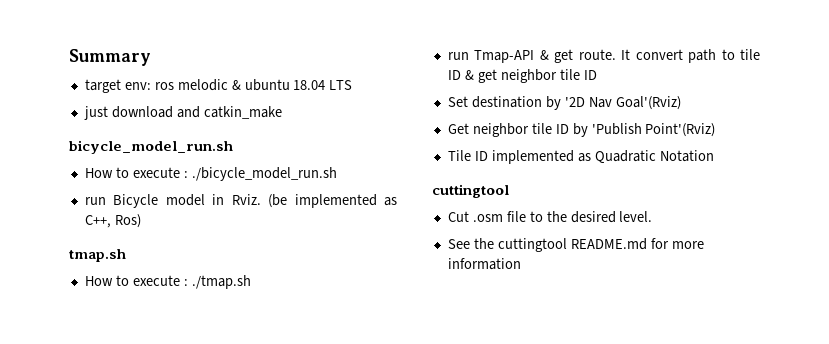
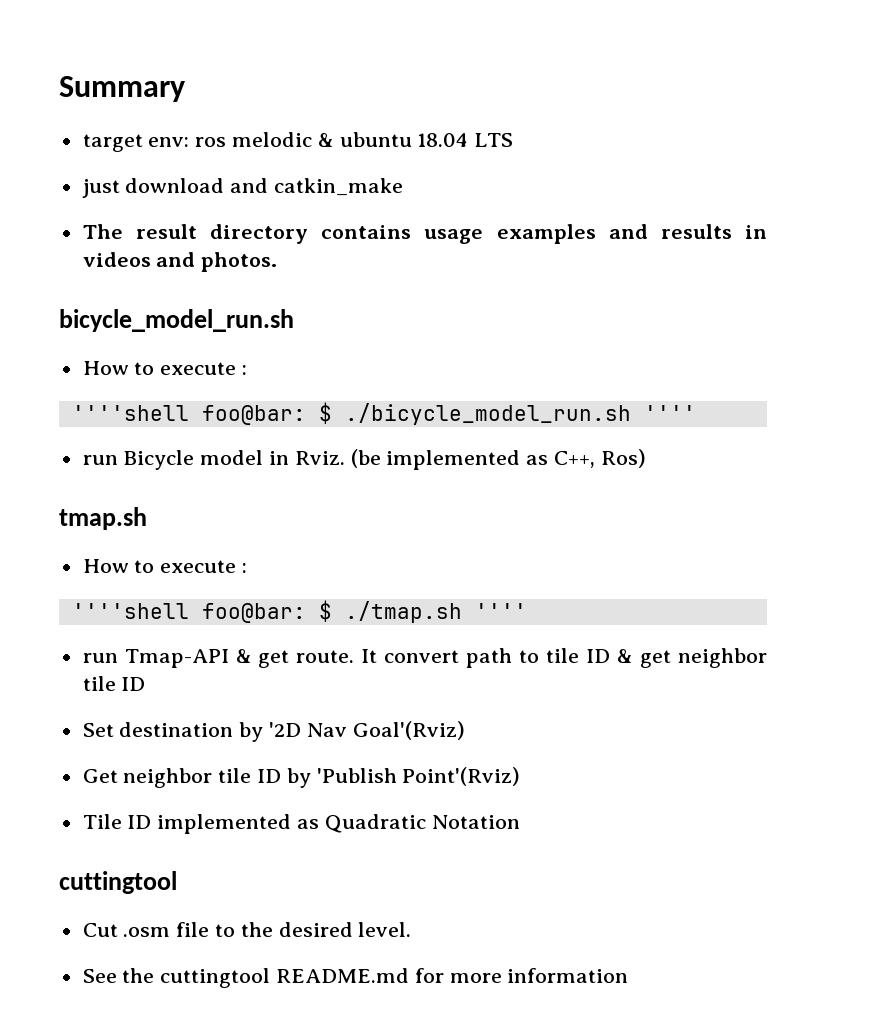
+ The result directory contains usage examples and results in videos and photos.
  bicycle_model_run.sh
- How to execute : ./bicycle_model_run.sh
+ How to execute :
+ ''''shell foo@bar: $ ./bicycle_model_run.sh ''''
  tmap.sh
- How to execute : ./tmap.sh
+ How to execute :
+ ''''shell foo@bar: $ ./tmap.sh ''''

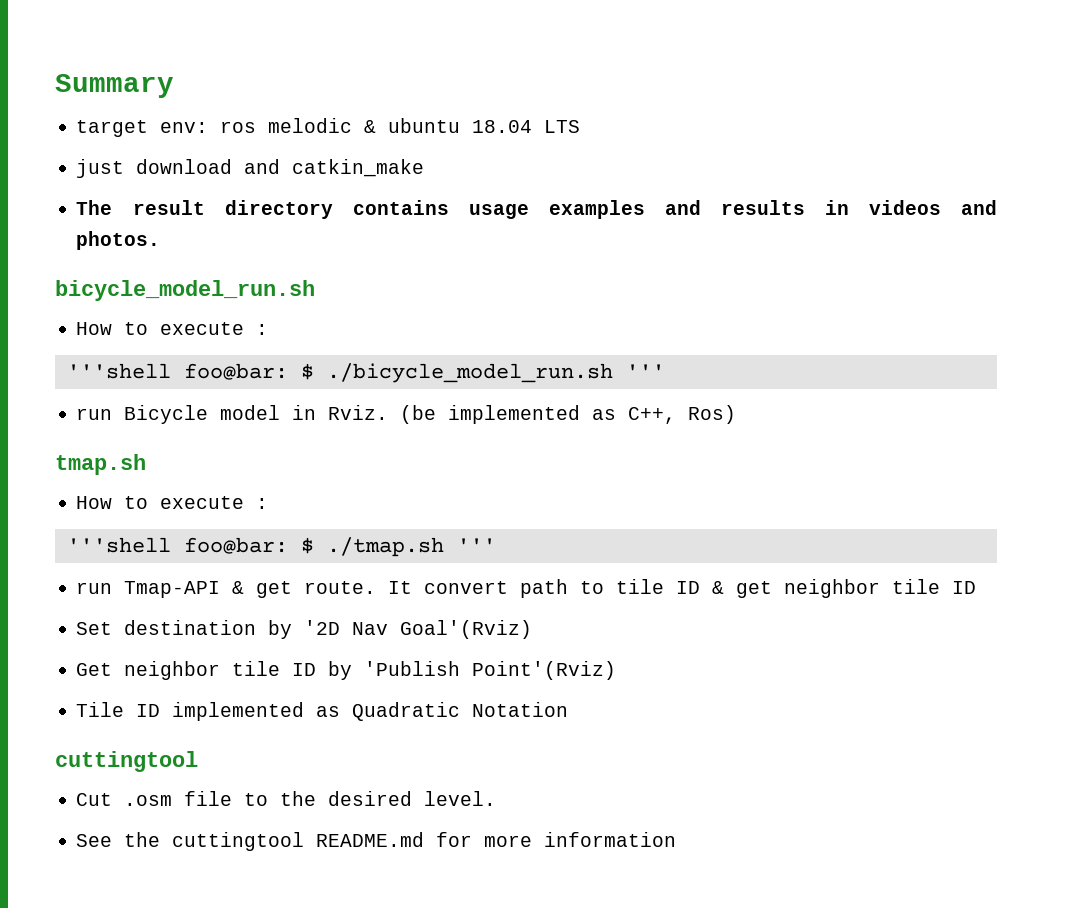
- ''''shell foo@bar: $ ./bicycle_model_run.sh ''''
+ '''shell foo@bar: $ ./bicycle_model_run.sh '''
- ''''shell foo@bar: $ ./tmap.sh ''''
+ '''shell foo@bar: $ ./tmap.sh '''

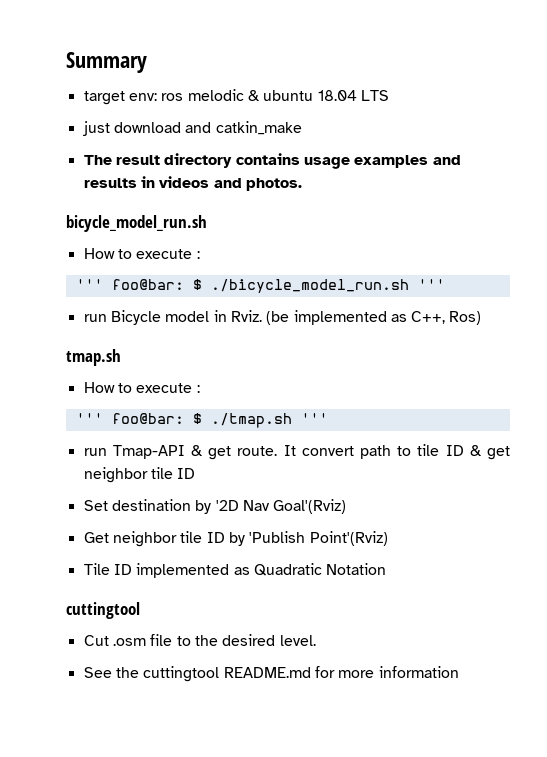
- '''shell foo@bar: $ ./bicycle_model_run.sh '''
+ ''' foo@bar: $ ./bicycle_model_run.sh '''
- '''shell foo@bar: $ ./tmap.sh '''
+ ''' foo@bar: $ ./tmap.sh '''

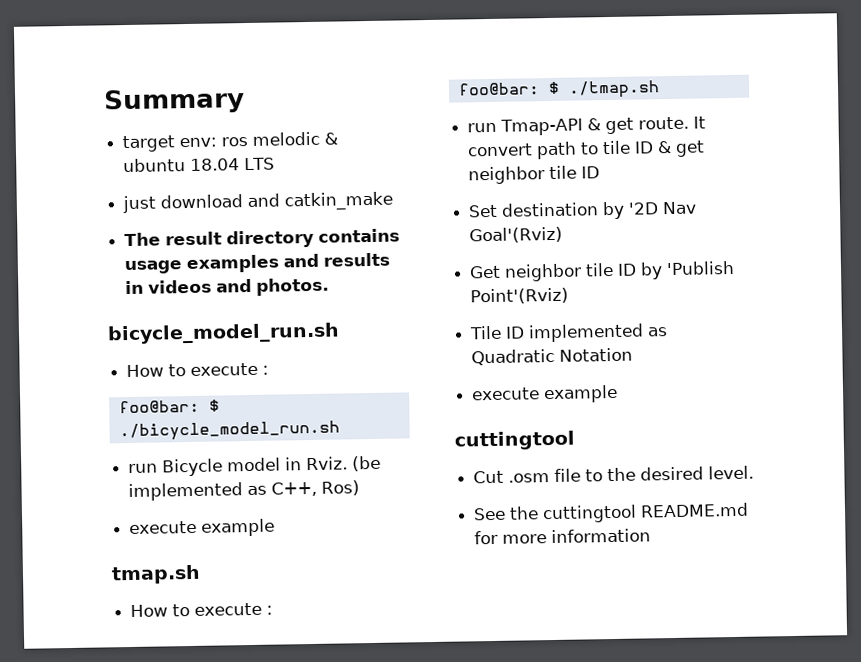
- ''' foo@bar: $ ./bicycle_model_run.sh '''
+ foo@bar: $ ./bicycle_model_run.sh
  (be implemented as C++, Ros)
+ execute example
- ''' foo@bar: $ ./tmap.sh '''
+ foo@bar: $ ./tmap.sh
  Tile ID implemented as Quadratic Notation
+ execute example

